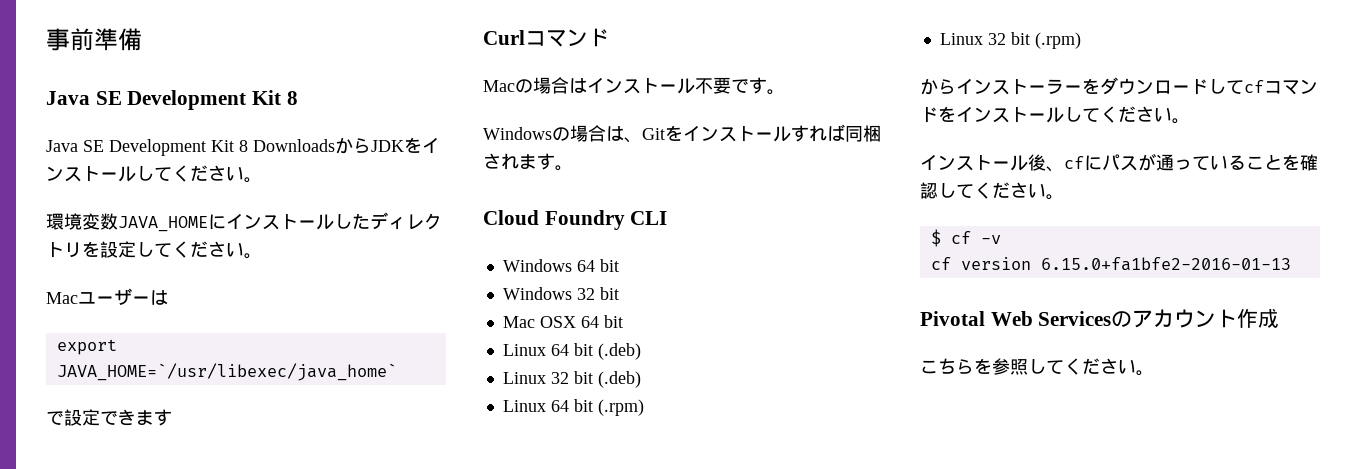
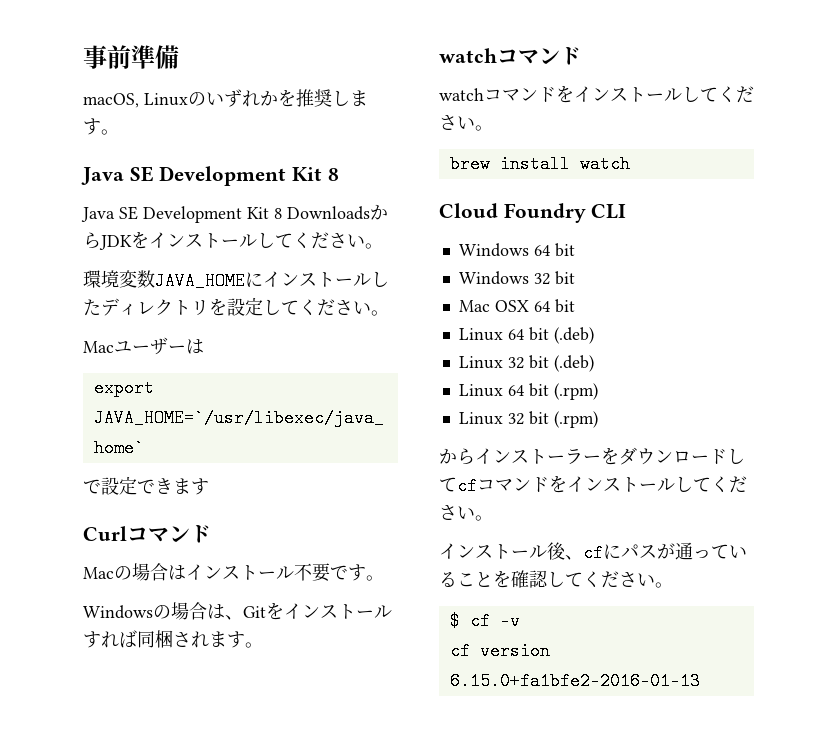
+ macOS, Linuxのいずれかを推奨します。
  Windowsの場合は、Gitをインストールすれば同梱されます。
+ watchコマンド
+ watchコマンドをインストールしてください。
+ brew install watch
- Pivotal Web Servicesのアカウント作成
- こちらを参照してください。

